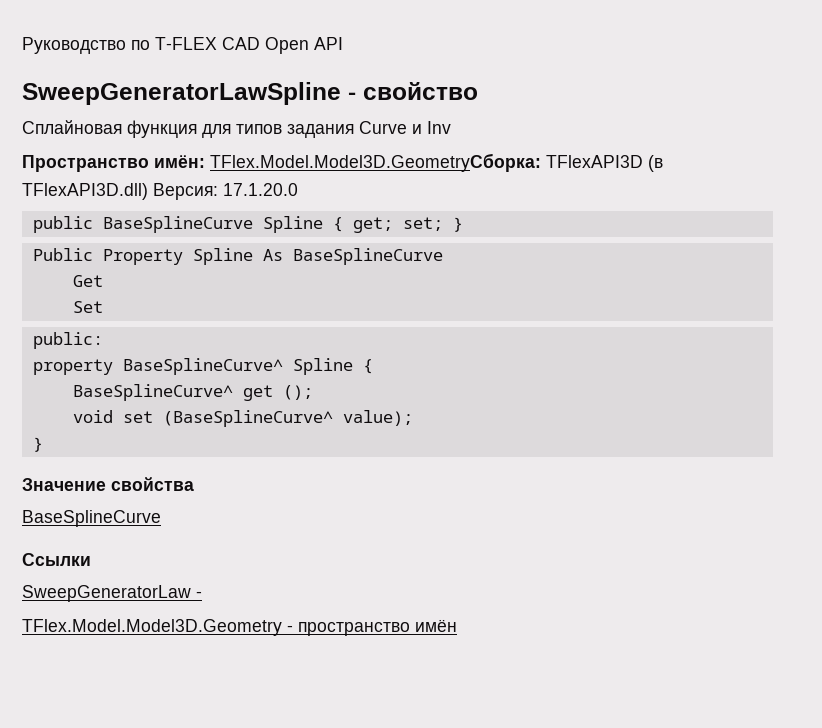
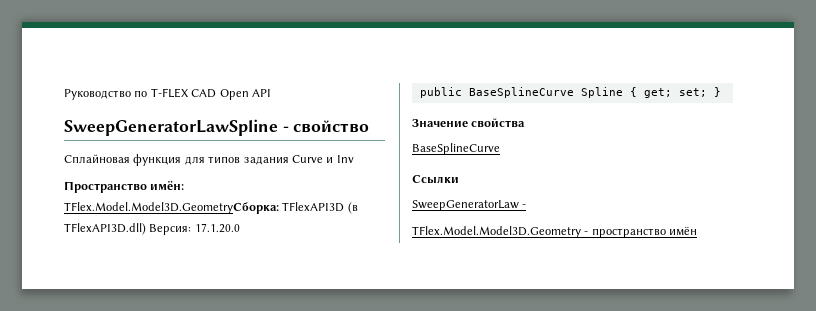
- Public Property Spline As BaseSplineCurve
- Get
- Set
- public:
- property BaseSplineCurve^ Spline {
- BaseSplineCurve^ get ();
- void set (BaseSplineCurve^ value);
- }

